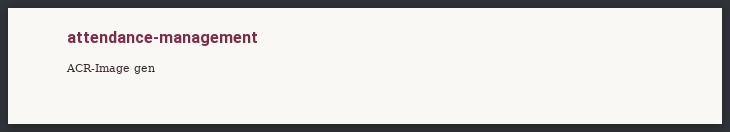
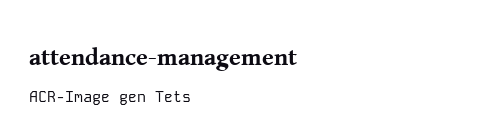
- ACR-Image gen
+ ACR-Image gen Tets

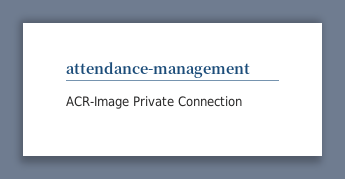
- ACR-Image gen Tets
+ ACR-Image Private Connection

